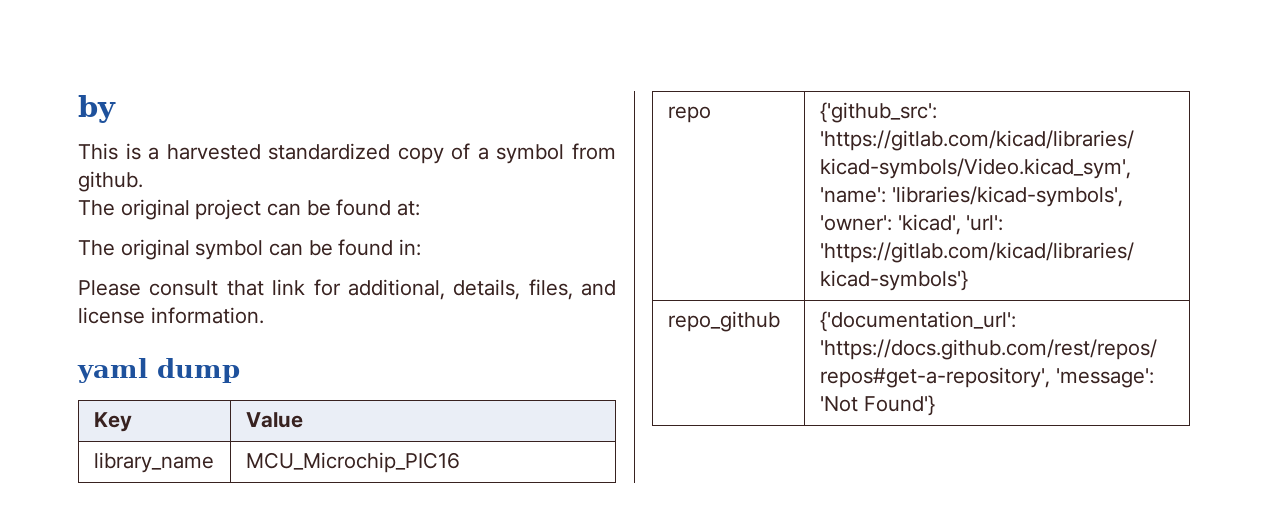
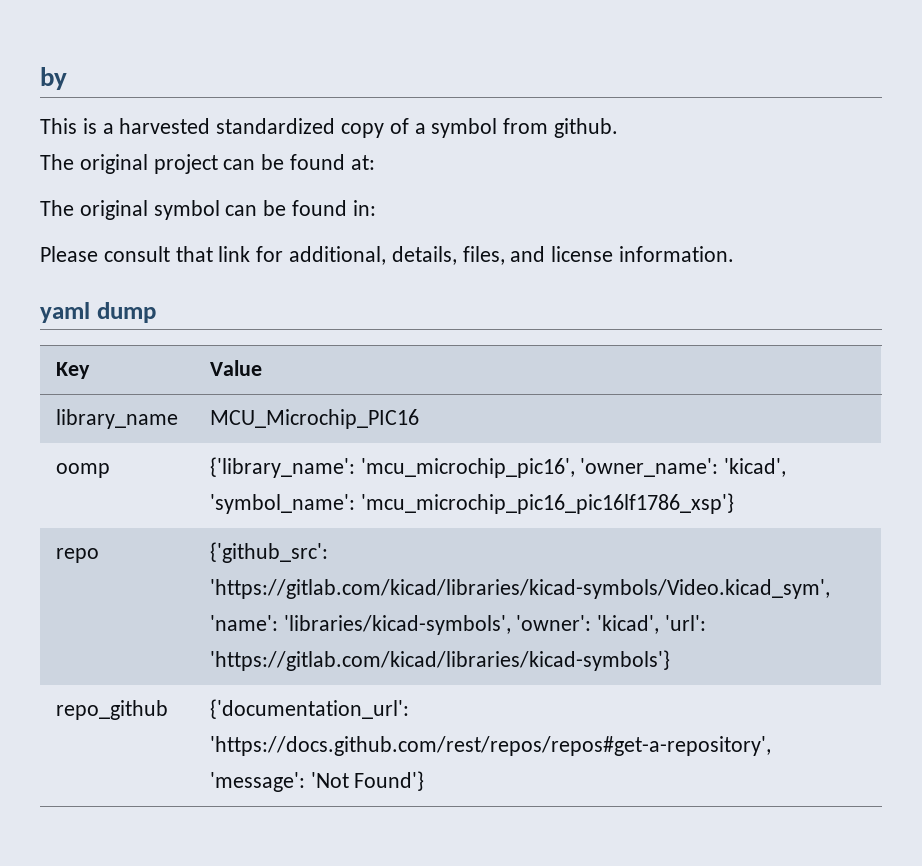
+ oomp | {'library_name': 'mcu_microchip_pic16', 'owner_name': 'kicad', 'symbol_name': 'mcu_microchip_pic16_pic16lf1786_xsp'}

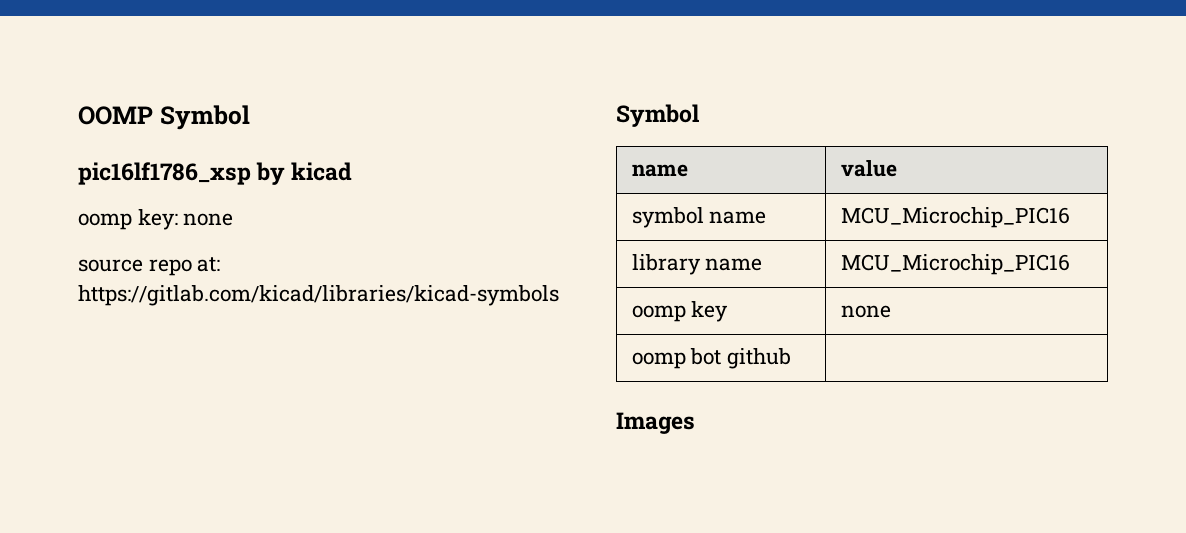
- by
- This is a harvested standardized copy of a symbol from github.
- The original project can be found at:
- The original symbol can be found in:
- Please consult that link for additional, details, files, and license information.
- yaml dump
- Key | Value
- library_name | MCU_Microchip_PIC16
- oomp | {'library_name': 'mcu_microchip_pic16', 'owner_name': 'kicad', 'symbol_name': 'mcu_microchip_pic16_pic16lf1786_xsp'}
- repo | {'github_src': 'https://gitlab.com/kicad/libraries/kicad-symbols/Video.kicad_sym', 'name': 'libraries/kicad-symbols', 'owner': 'kicad', 'url': 'https://gitlab.com/kicad/libraries/kicad-symbols'}
- repo_github | {'documentation_url': 'https://docs.github.com/rest/repos/repos#get-a-repository', 'message': 'Not Found'}
+ OOMP Symbol
+ pic16lf1786_xsp by kicad
+ oomp key: none
+ source repo at: https://gitlab.com/kicad/libraries/kicad-symbols
+ Symbol
+ name | value
+ symbol name | MCU_Microchip_PIC16
+ library name | MCU_Microchip_PIC16
+ oomp key | none
+ oomp bot github |
+ Images

